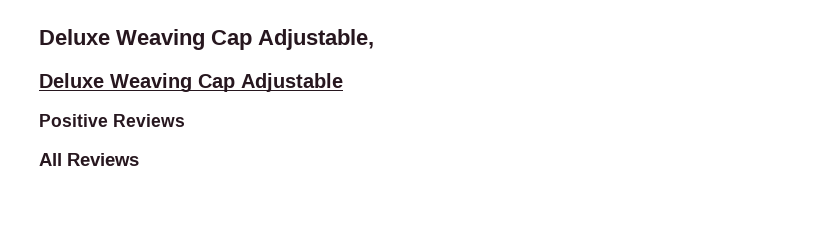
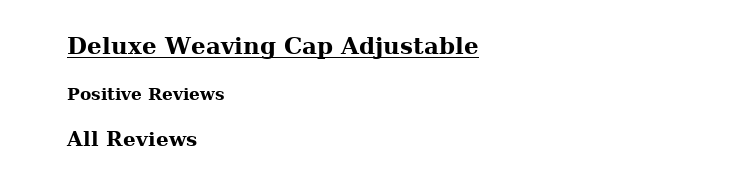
- Deluxe Weaving Cap Adjustable,

